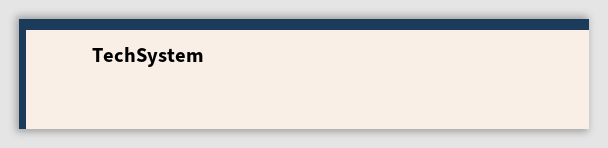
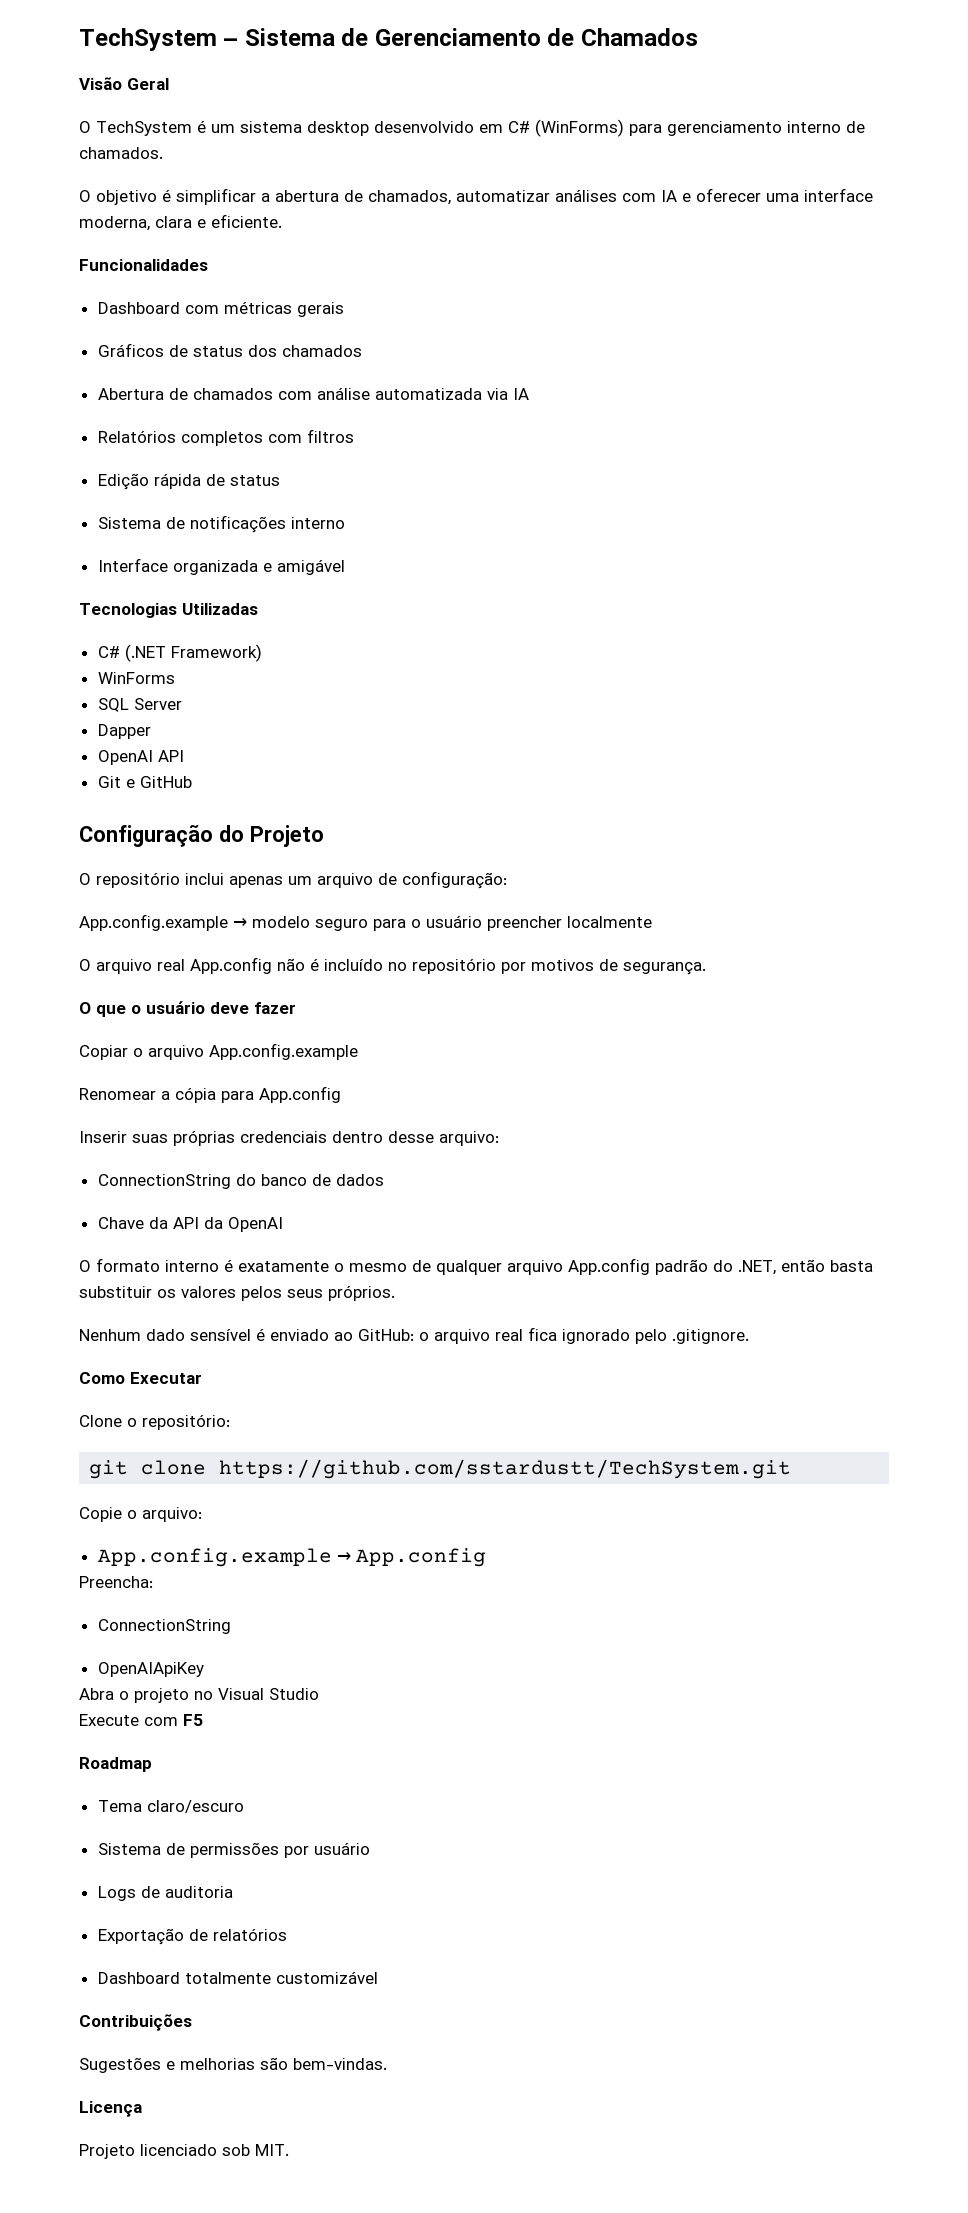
- TechSystem
+ TechSystem – Sistema de Gerenciamento de Chamados
+ Visão Geral
+ O TechSystem é um sistema desktop desenvolvido em C# (WinForms) para gerenciamento interno de chamados.
+ O objetivo é simplificar a abertura de chamados, automatizar análises com IA e oferecer uma interface moderna, clara e eficiente.
+ Funcionalidades
+ Dashboard com métricas gerais
+ Gráficos de status dos chamados
+ Abertura de chamados com análise automatizada via IA
+ Relatórios completos com filtros
+ Edição rápida de status
+ Sistema de notificações interno
+ Interface organizada e amigável
+ Tecnologias Utilizadas
+ C# (.NET Framework)
+ WinForms
+ SQL Server
+ Dapper
+ OpenAI API
+ Git e GitHub
+ Configuração do Projeto
+ O repositório inclui apenas um arquivo de configuração:
+ App.config.example → modelo seguro para o usuário preencher localmente
+ O arquivo real App.config não é incluído no repositório por motivos de segurança.
+ O que o usuário deve fazer
+ Copiar o arquivo App.config.example
+ Renomear a cópia para App.config
+ Inserir suas próprias credenciais dentro desse arquivo:
+ ConnectionString do banco de dados
+ Chave da API da OpenAI
+ O formato interno é exatamente o mesmo de qualquer arquivo App.config padrão do .NET, então basta substituir os valores pelos seus próprios.
+ Nenhum dado sensível é enviado ao GitHub: o arquivo real fica ignorado pelo .gitignore.
+ Como Executar
+ Clone o repositório:
+ git clone https://github.com/sstardustt/TechSystem.git
+ Copie o arquivo:
+ App.config.example → App.config
+ Preencha:
+ ConnectionString
+ OpenAIApiKey
+ Abra o projeto no Visual Studio
+ Execute com F5
+ Roadmap
+ Tema claro/escuro
+ Sistema de permissões por usuário
+ Logs de auditoria
+ Exportação de relatórios
+ Dashboard totalmente customizável
+ Contribuições
+ Sugestões e melhorias são bem-vindas.
+ Licença
+ Projeto licenciado sob MIT.

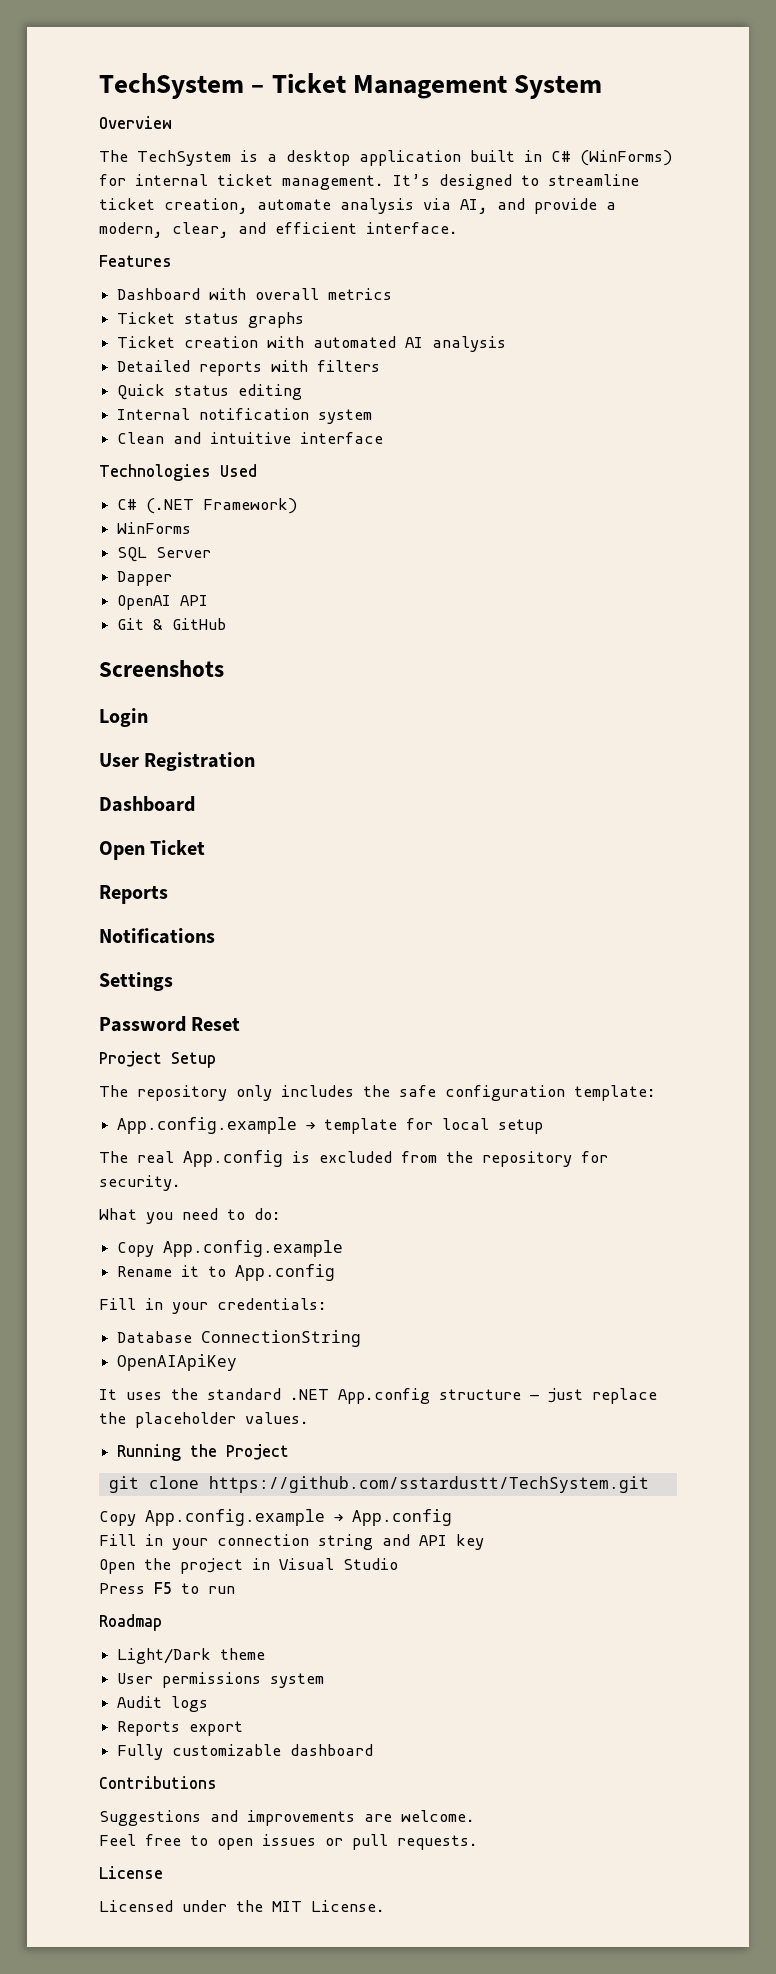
- TechSystem – Sistema de Gerenciamento de Chamados
- Visão Geral
- O TechSystem é um sistema desktop desenvolvido em C# (WinForms) para gerenciamento interno de chamados.
- O objetivo é simplificar a abertura de chamados, automatizar análises com IA e oferecer uma interface moderna, clara e eficiente.
- Funcionalidades
- Dashboard com métricas gerais
- Gráficos de status dos chamados
- Abertura de chamados com análise automatizada via IA
- Relatórios completos com filtros
- Edição rápida de status
- Sistema de notificações interno
- Interface organizada e amigável
- Tecnologias Utilizadas
+ TechSystem – Ticket Management System
+ Overview
+ The TechSystem is a desktop application built in C# (WinForms) for internal ticket management. It’s designed to streamline ticket creation, automate analysis via AI, and provide a modern, clear, and efficient interface.
+ Features
+ Dashboard with overall metrics
+ Ticket status graphs
+ Ticket creation with automated AI analysis
+ Detailed reports with filters
+ Quick status editing
+ Internal notification system
+ Clean and intuitive interface
+ Technologies Used
- Git e GitHub
+ Git & GitHub
- Configuração do Projeto
- O repositório inclui apenas um arquivo de configuração:
- App.config.example → modelo seguro para o usuário preencher localmente
- O arquivo real App.config não é incluído no repositório por motivos de segurança.
- O que o usuário deve fazer
- Copiar o arquivo App.config.example
- Renomear a cópia para App.config
- Inserir suas próprias credenciais dentro desse arquivo:
- ConnectionString do banco de dados
- Chave da API da OpenAI
- O formato interno é exatamente o mesmo de qualquer arquivo App.config padrão do .NET, então basta substituir os valores pelos seus próprios.
- Nenhum dado sensível é enviado ao GitHub: o arquivo real fica ignorado pelo .gitignore.
- Como Executar
- Clone o repositório:
+ Screenshots
+ Login
+ User Registration
+ Dashboard
+ Open Ticket
+ Reports
+ Notifications
+ Settings
+ Password Reset
+ Project Setup
+ The repository only includes the safe configuration template:
+ App.config.example → template for local setup
+ The real App.config is excluded from the repository for security.
+ What you need to do:
+ Copy App.config.example
+ Rename it to App.config
+ Fill in your credentials:
+ Database ConnectionString
+ OpenAIApiKey
+ It uses the standard .NET App.config structure — just replace the placeholder values.
+ Running the Project
- Copie o arquivo:
- App.config.example → App.config
+ Copy App.config.example → App.config
- Preencha:
- ConnectionString
- OpenAIApiKey
- Abra o projeto no Visual Studio
+ Fill in your connection string and API key
+ Open the project in Visual Studio
- Execute com F5
+ Press F5 to run
- Tema claro/escuro
- Sistema de permissões por usuário
- Logs de auditoria
- Exportação de relatórios
- Dashboard totalmente customizável
- Contribuições
- Sugestões e melhorias são bem-vindas.
- Licença
- Projeto licenciado sob MIT.
+ Light/Dark theme
+ User permissions system
+ Audit logs
+ Reports export
+ Fully customizable dashboard
+ Contributions
+ Suggestions and improvements are welcome.
+ Feel free to open issues or pull requests.
+ License
+ Licensed under the MIT License.

